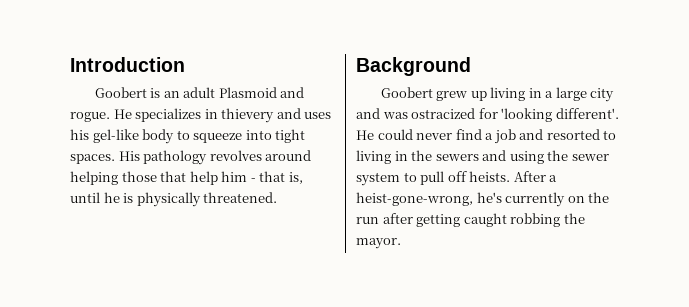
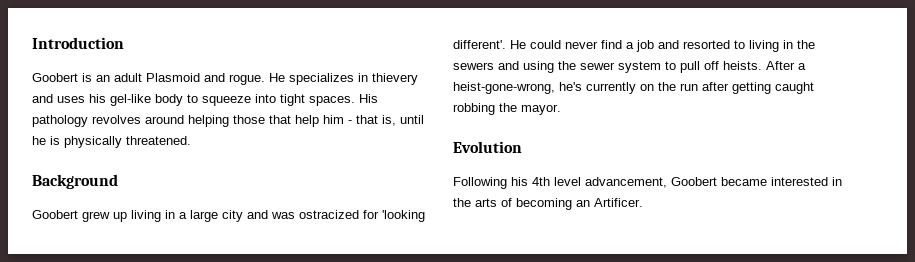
+ Evolution
+ Following his 4th level advancement, Goobert became interested in the arts of becoming an Artificer.

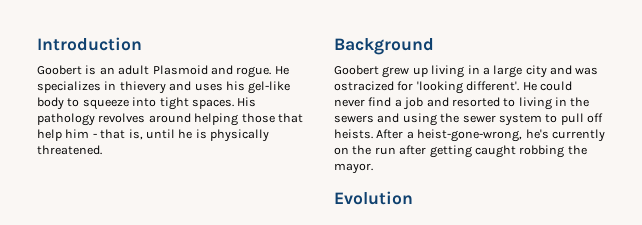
- Following his 4th level advancement, Goobert became interested in the arts of becoming an Artificer.

